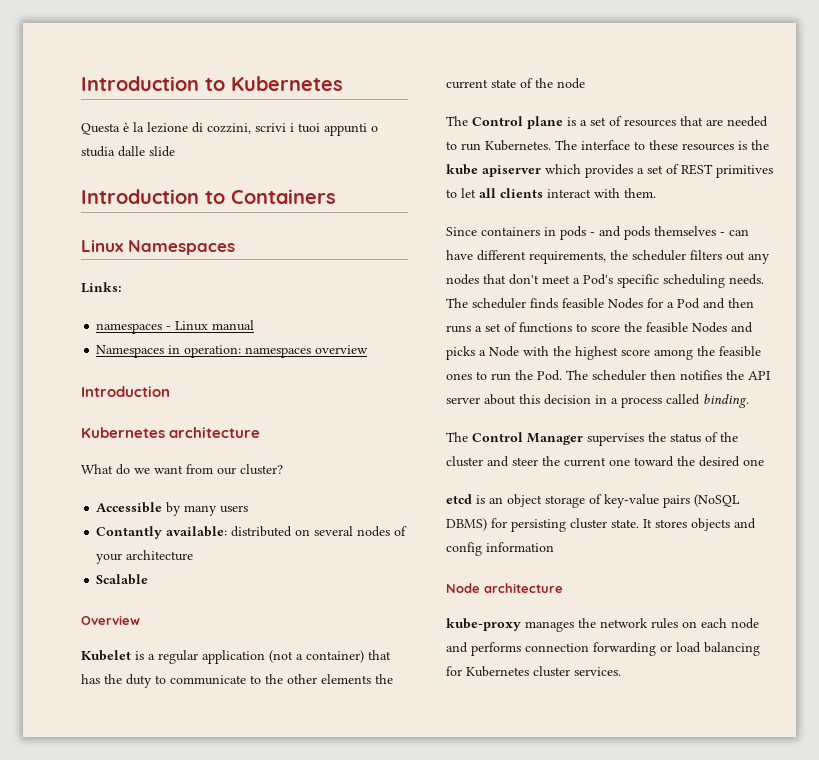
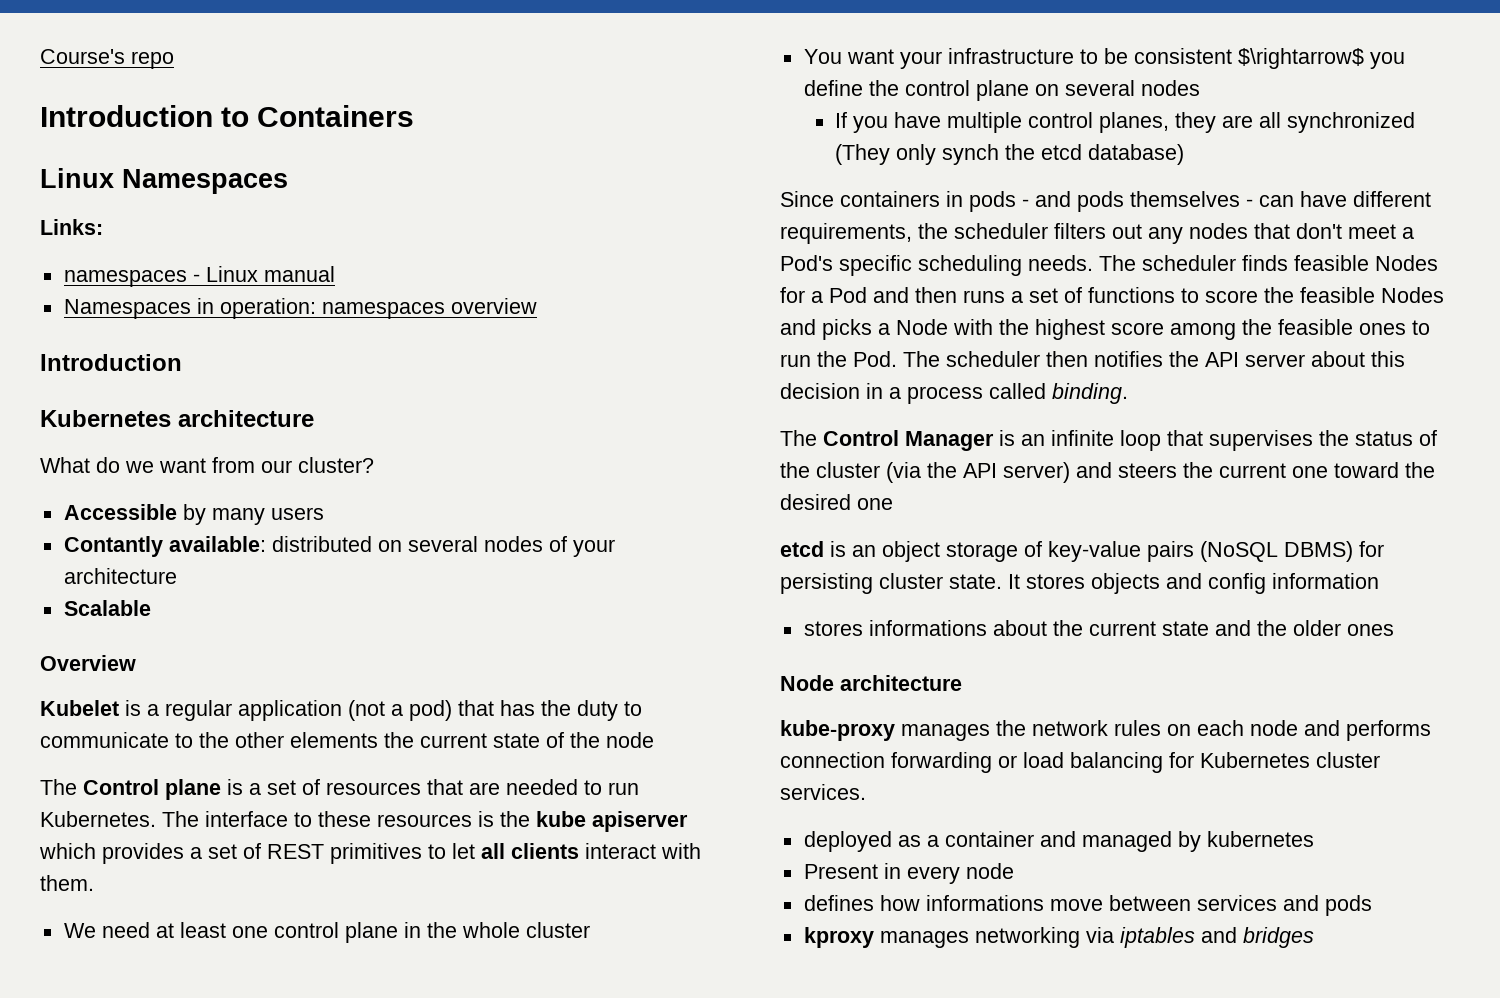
- Introduction to Kubernetes
- Questa è la lezione di cozzini, scrivi i tuoi appunti o studia dalle slide
+ Course's repo
- Kubelet is a regular application (not a container) that has the duty to communicate to the other elements the current state of the node
+ Kubelet is a regular application (not a pod) that has the duty to communicate to the other elements the current state of the node
+ We need at least one control plane in the whole cluster
+ You want your infrastructure to be consistent $\rightarrow$ you define the control plane on several nodes
+ If you have multiple control planes, they are all synchronized (They only synch the etcd database)
- The Control Manager supervises the status of the cluster and steer the current one toward the desired one
+ The Control Manager is an infinite loop that supervises the status of the cluster (via the API server) and steers the current one toward the desired one
+ stores informations about the current state and the older ones
+ deployed as a container and managed by kubernetes
+ Present in every node
+ defines how informations move between services and pods
+ kproxy manages networking via iptables and bridges

